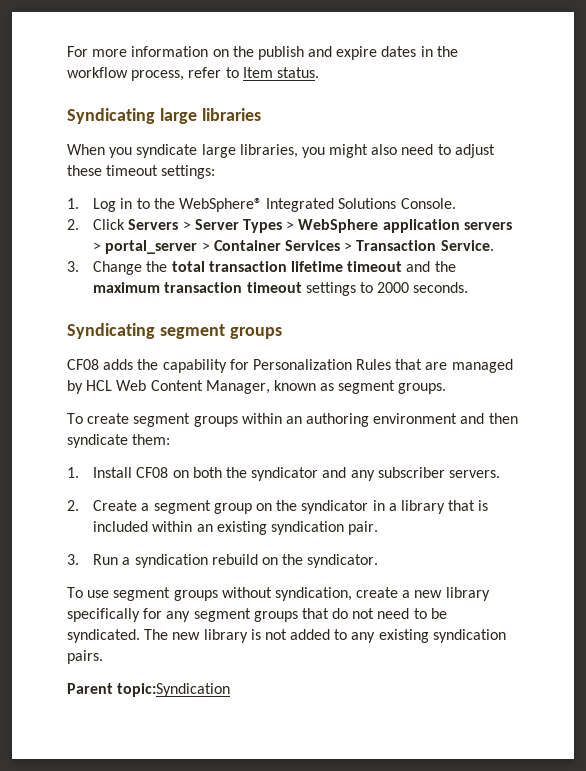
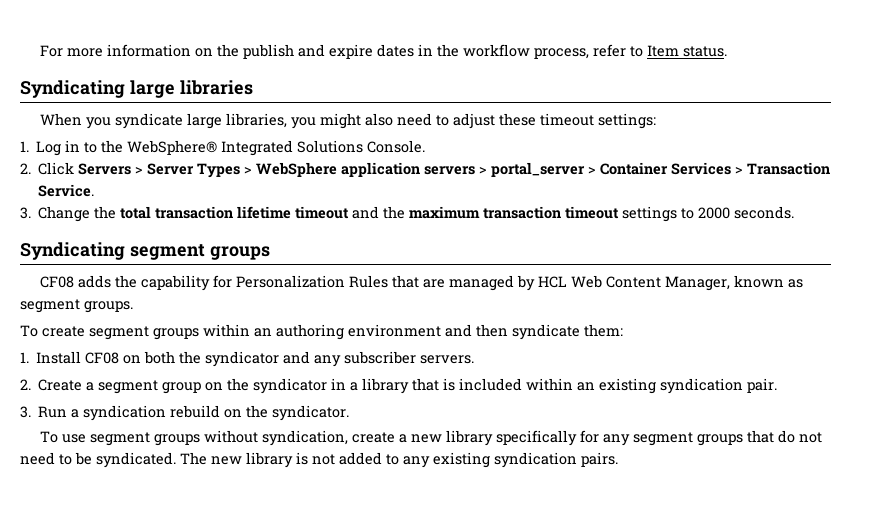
- Parent topic:Syndication

